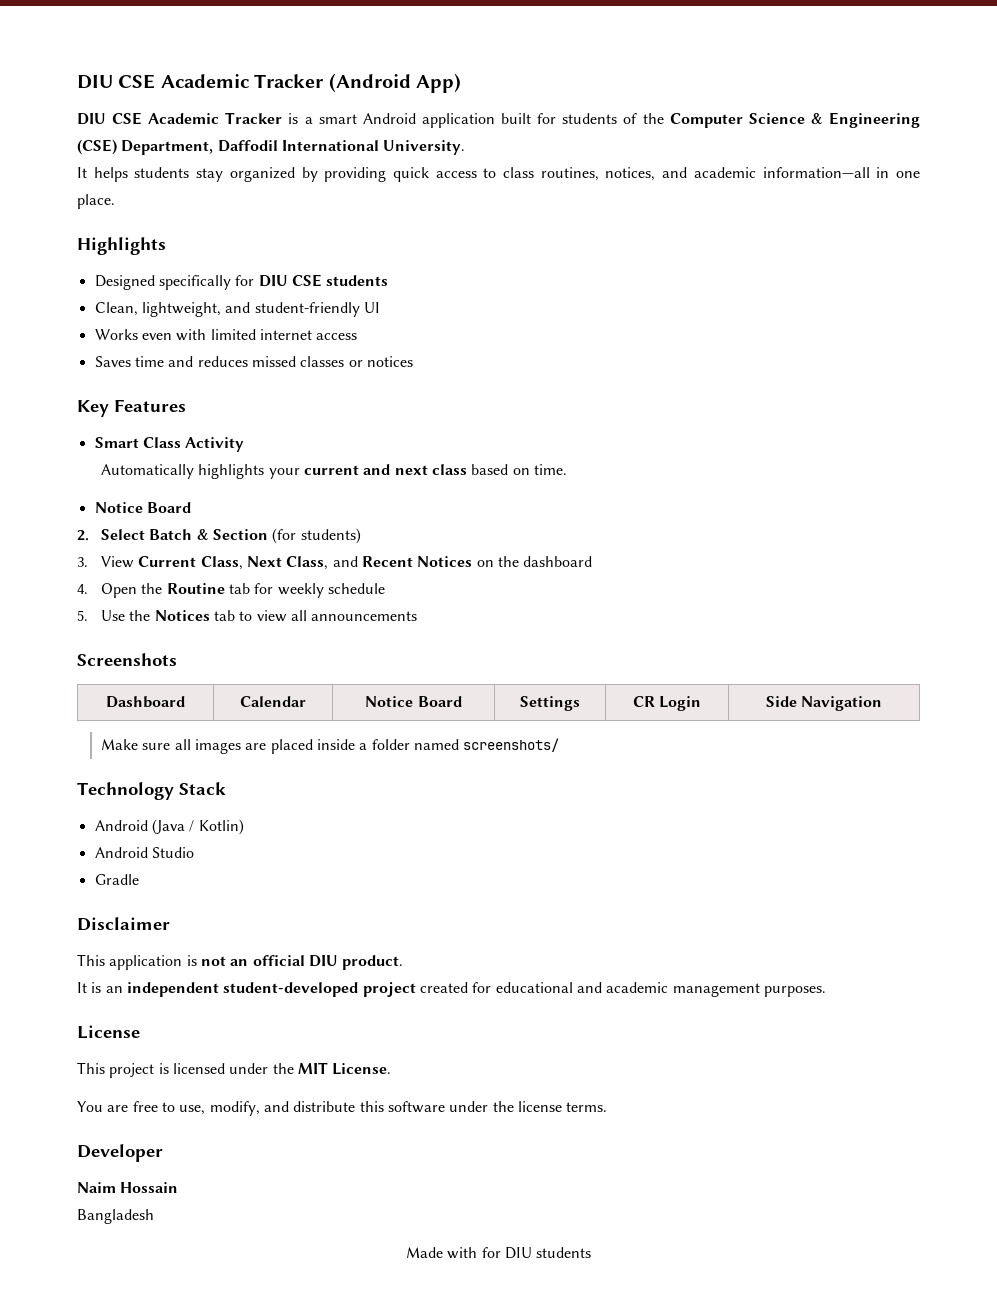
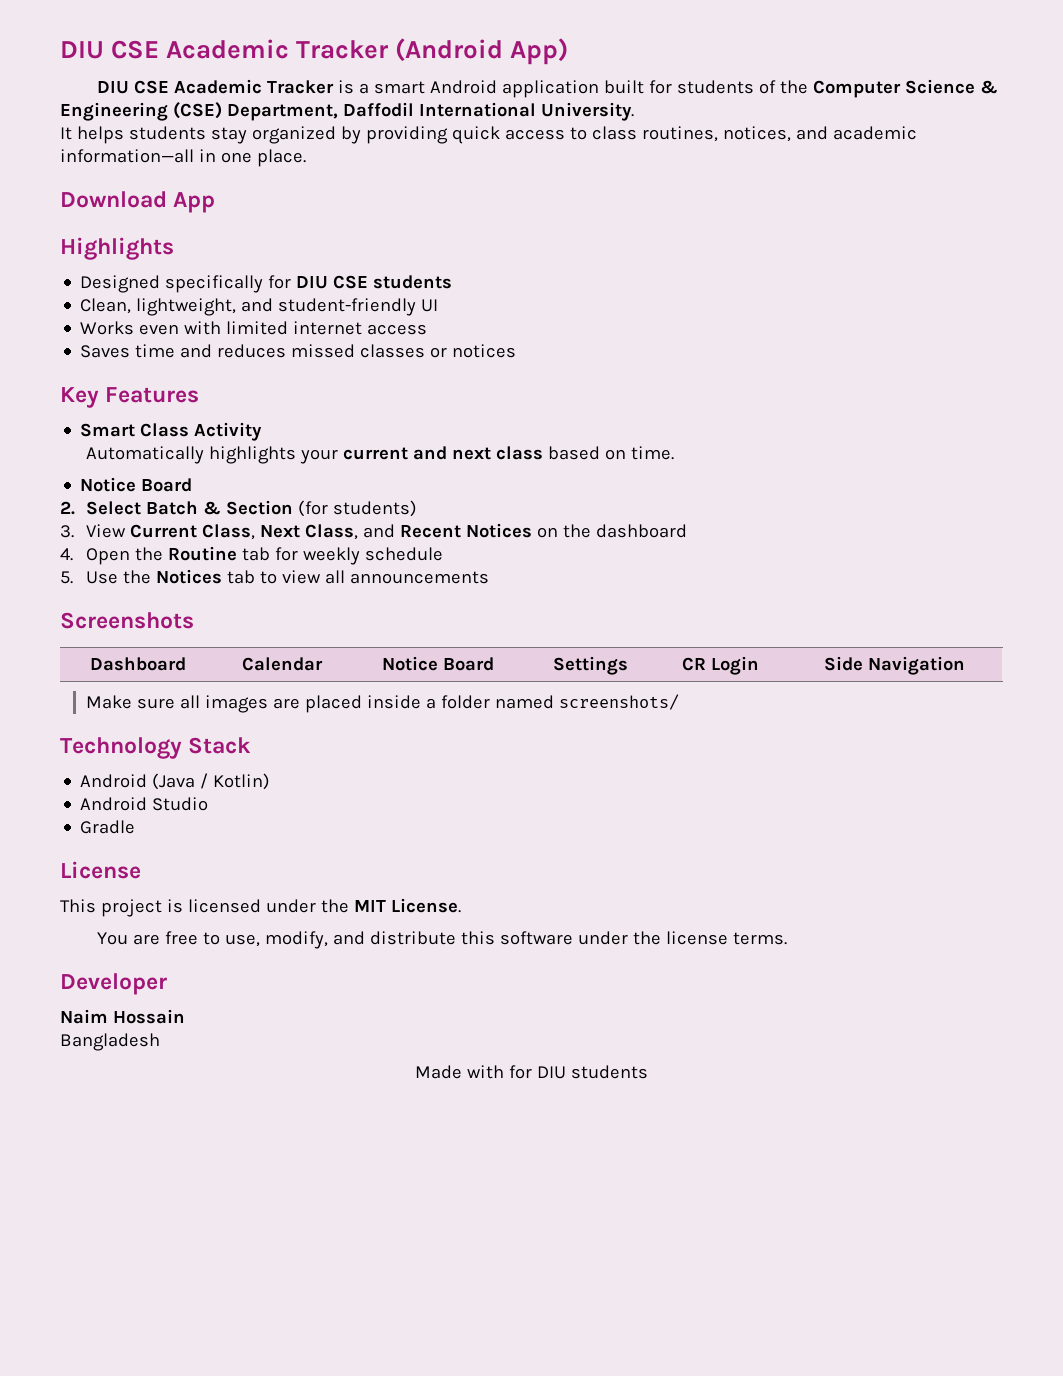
+ Download App
- Disclaimer
- This application is not an official DIU product.
- It is an independent student-developed project created for educational and academic management purposes.

